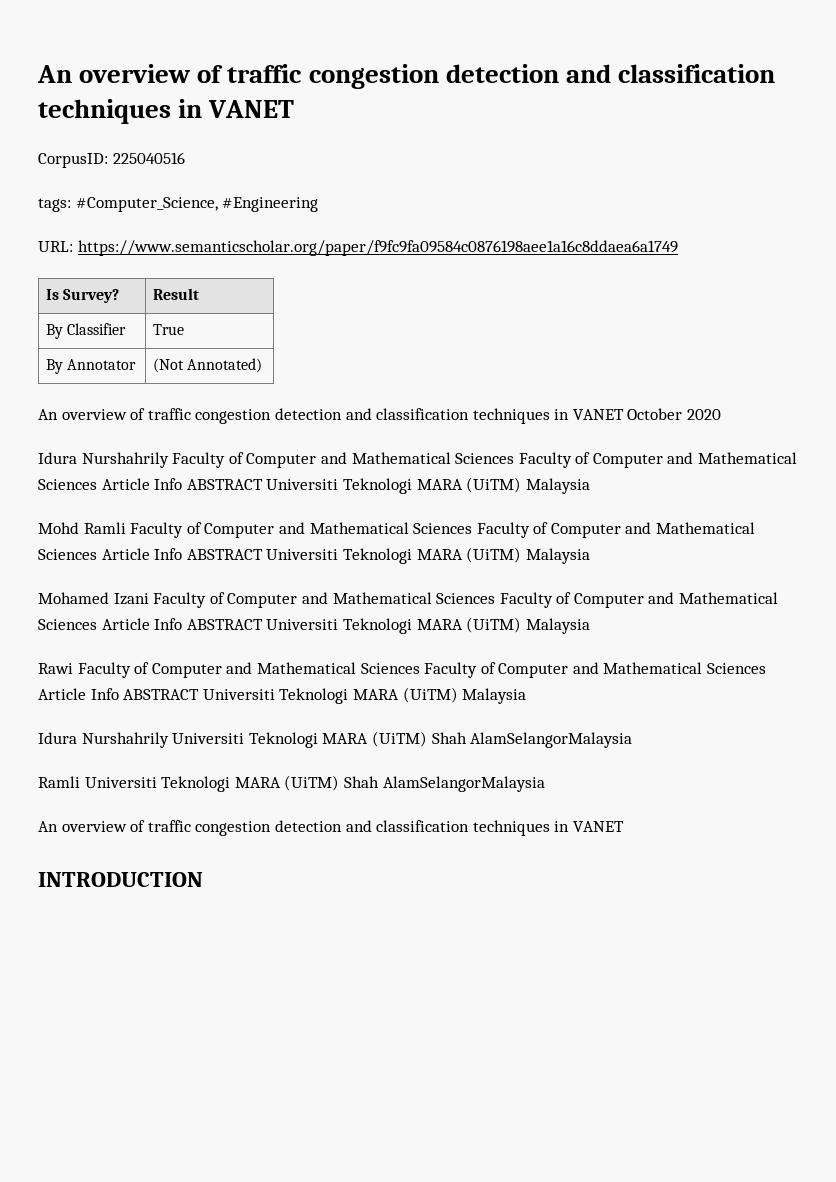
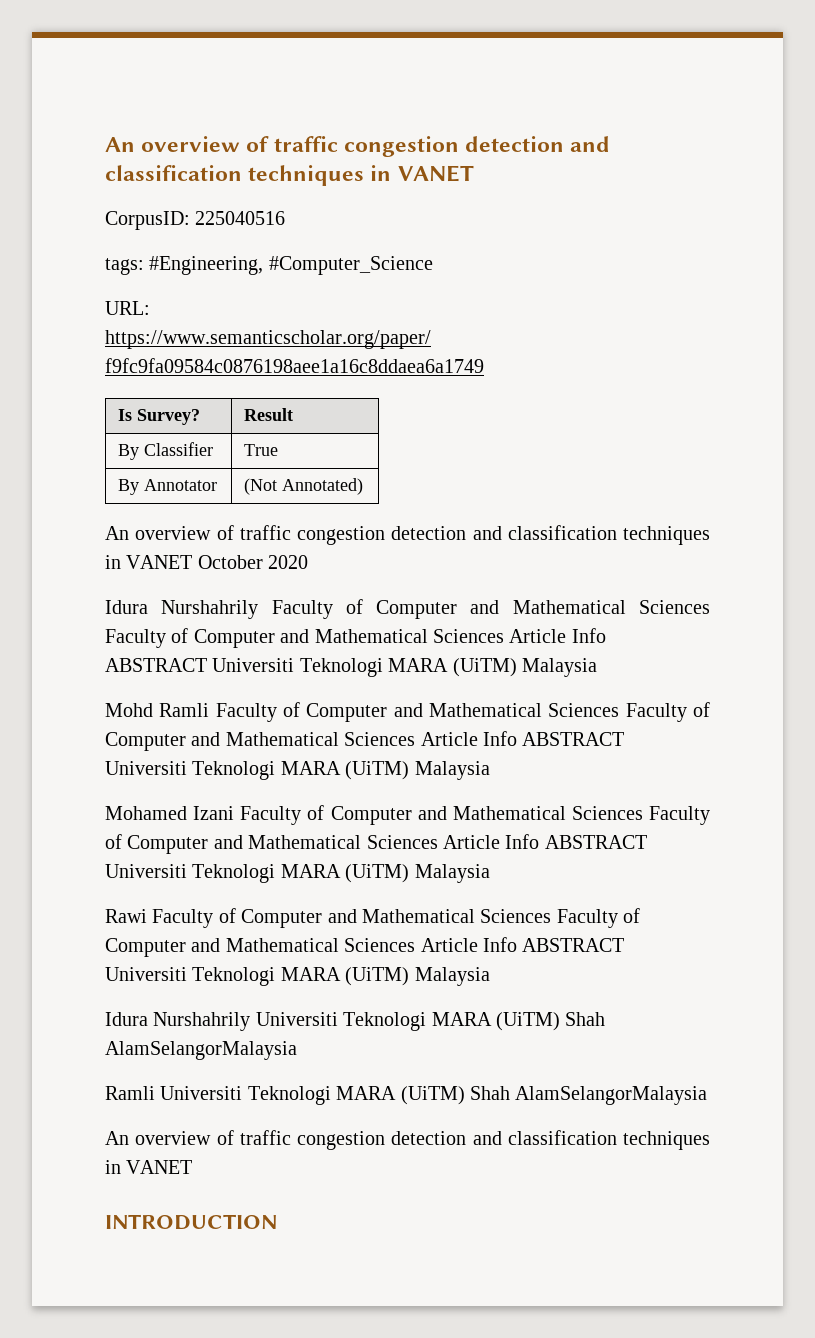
- tags: #Computer_Science, #Engineering
+ tags: #Engineering, #Computer_Science

